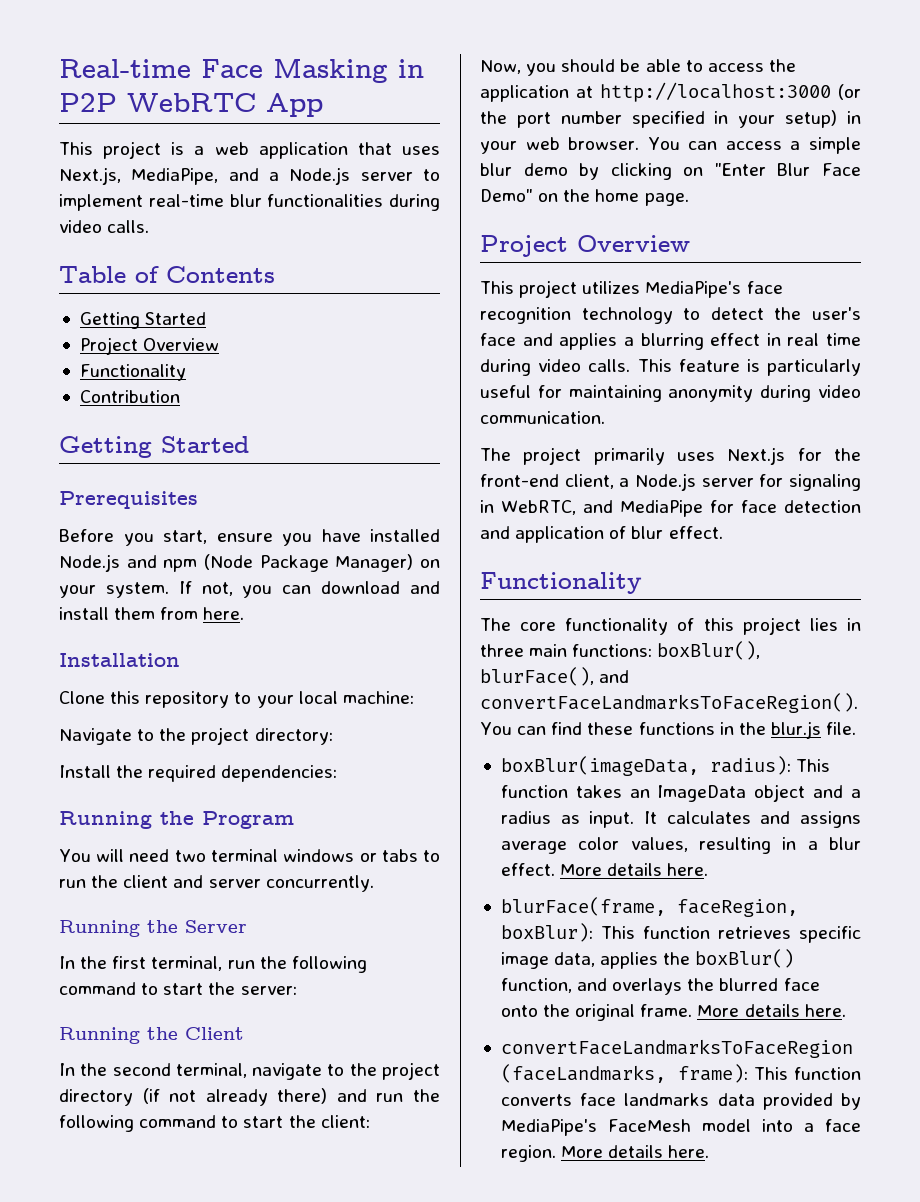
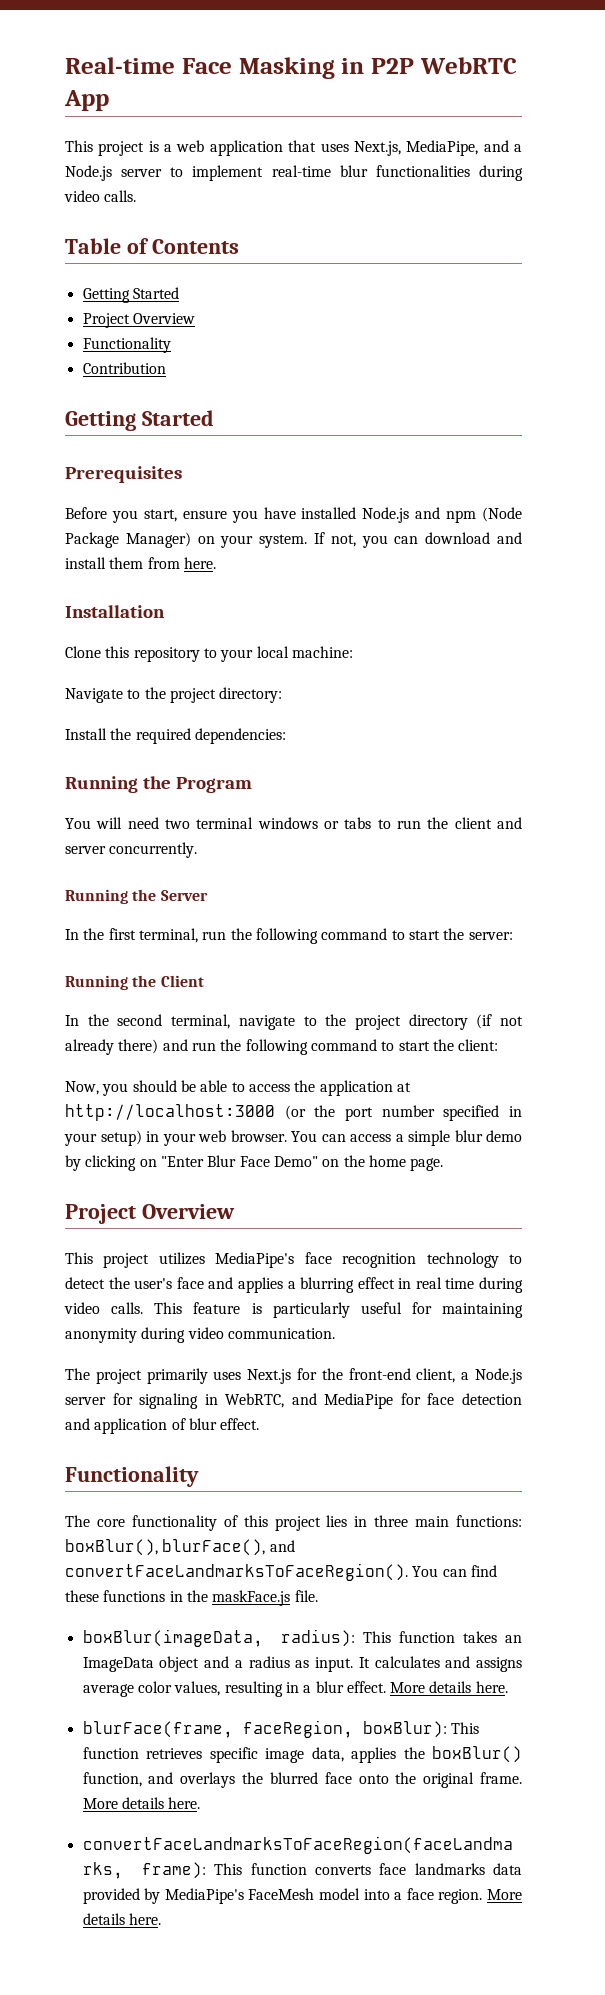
- You can find these functions in the blur.js file.
+ You can find these functions in the maskFace.js file.

